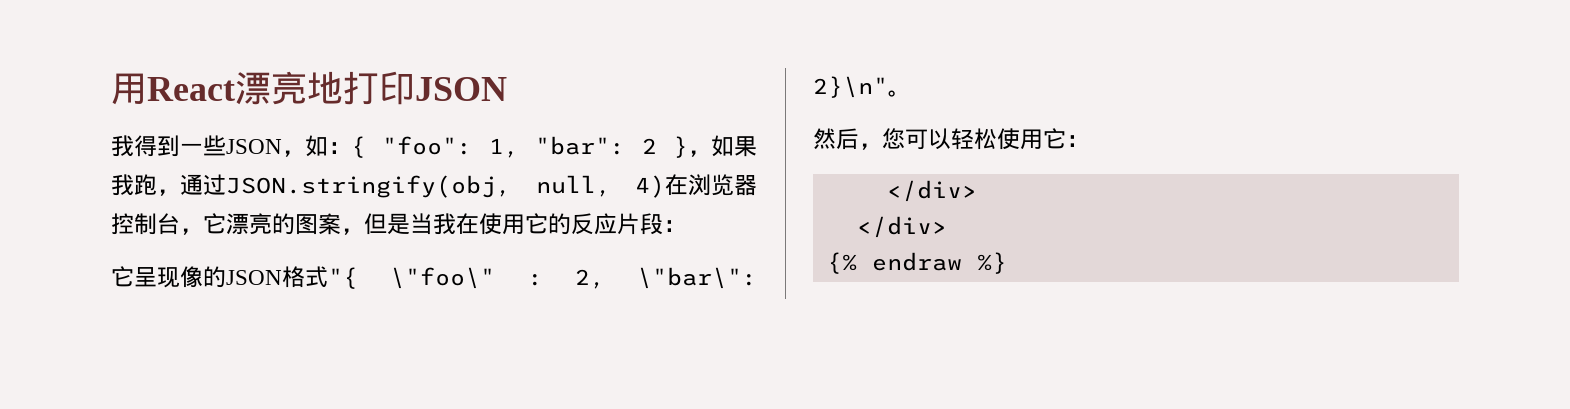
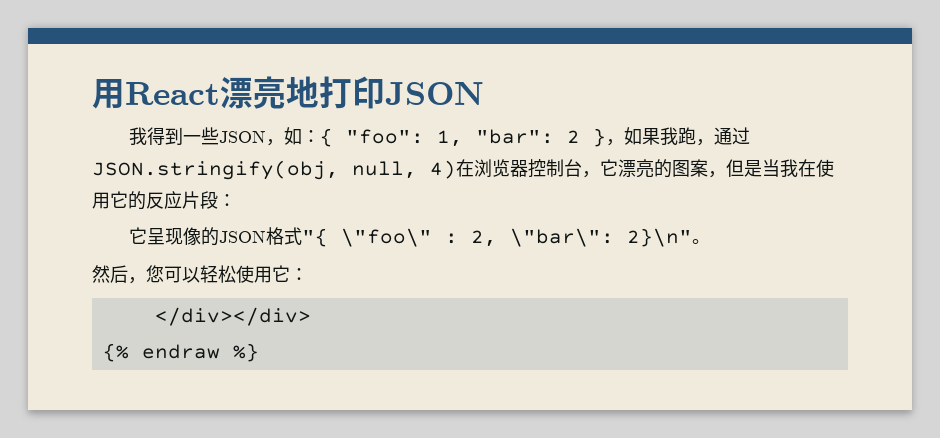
  然后，您可以轻松使用它：
- </div>
- </div>
+ </div></div>

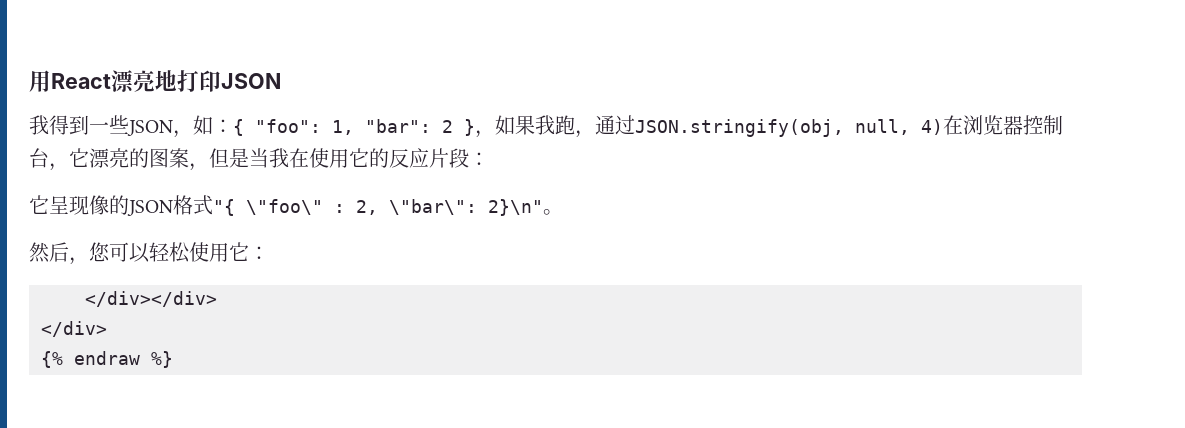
+ </div>

